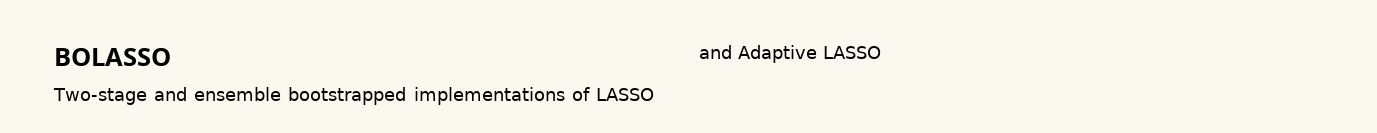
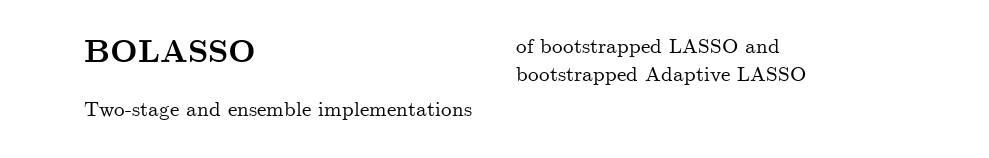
- Two-stage and ensemble bootstrapped implementations of LASSO and Adaptive LASSO
+ Two-stage and ensemble implementations of bootstrapped LASSO and bootstrapped Adaptive LASSO

